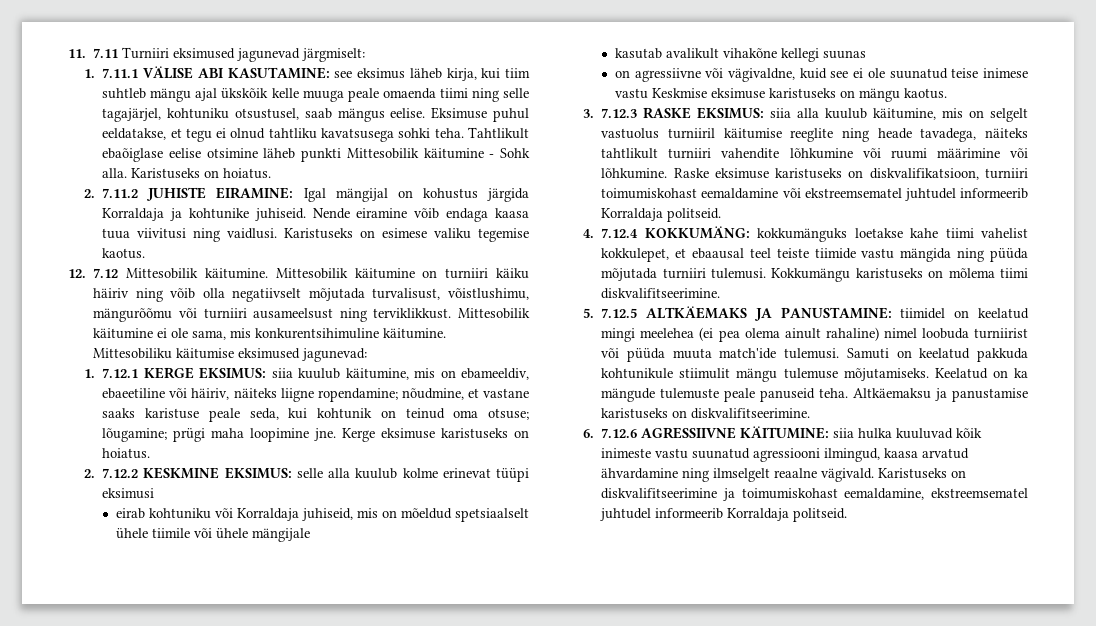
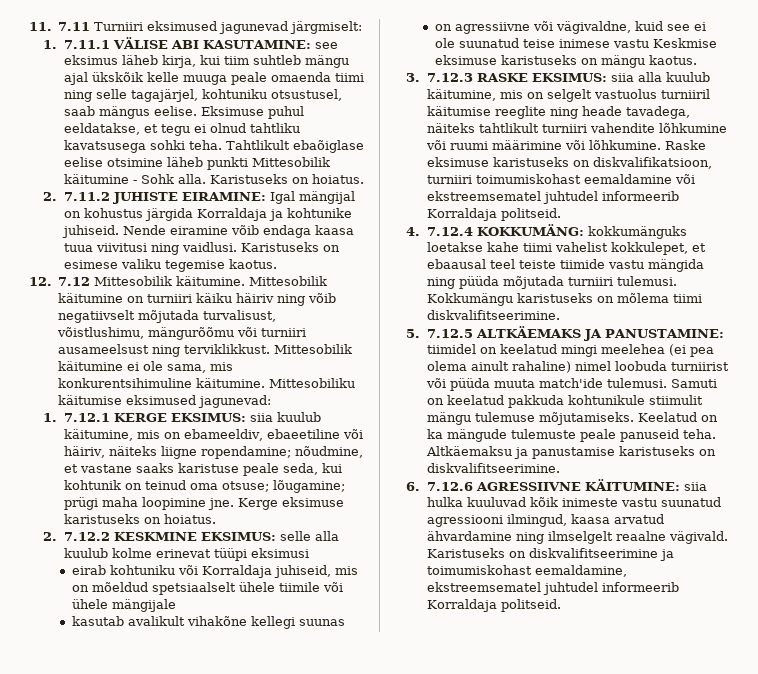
- Mittesobilik käitumine on turniiri käiku häiriv ning võib olla negatiivselt mõjutada turvalisust, võistlushimu, mängurõõmu või turniiri ausameelsust ning terviklikkust.
+ Mittesobilik käitumine on turniiri käiku häiriv ning võib negatiivselt mõjutada turvalisust, võistlushimu, mängurõõmu või turniiri ausameelsust ning terviklikkust.

